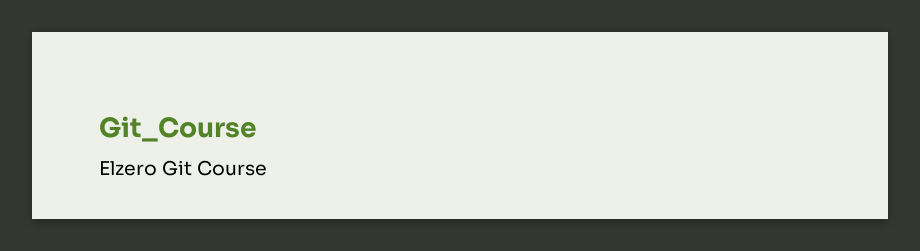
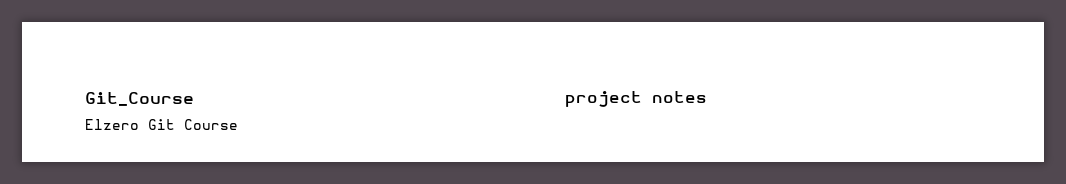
+ project notes

